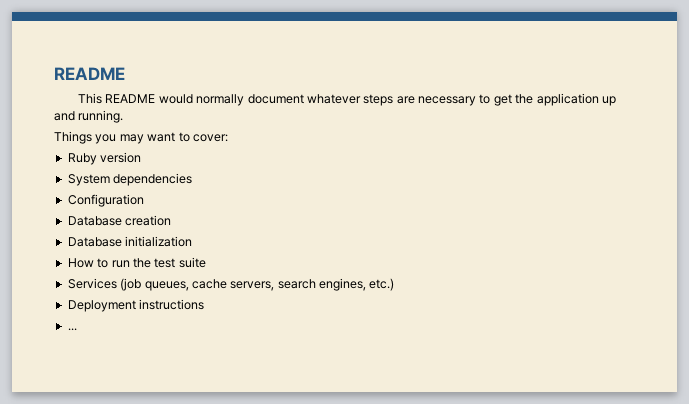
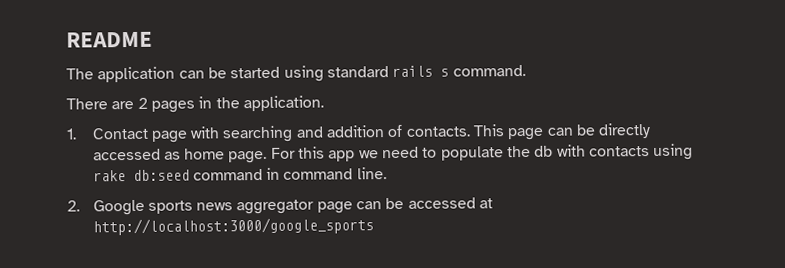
- This README would normally document whatever steps are necessary to get the application up and running.
- Things you may want to cover:
- Ruby version
- System dependencies
- Configuration
- Database creation
- Database initialization
- How to run the test suite
- Services (job queues, cache servers, search engines, etc.)
- Deployment instructions
- ...
+ The application can be started using standard rails s command.
+ There are 2 pages in the application.
+ 1. Contact page with searching and addition of contacts. This page can be directly accessed as home page. For this app we need to populate the db with contacts using rake db:seed command in command line.
+ 2. Google sports news aggregator page can be accessed at http://localhost:3000/google_sports

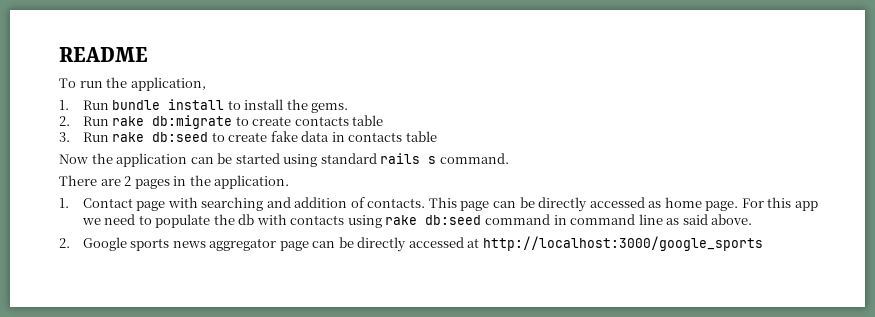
- The application can be started using standard rails s command.
+ To run the application,
+ 1. Run bundle install to install the gems.
+ 2. Run rake db:migrate to create contacts table
+ 3. Run rake db:seed to create fake data in contacts table
+ Now the application can be started using standard rails s command.
- For this app we need to populate the db with contacts using rake db:seed command in command line.
+ For this app we need to populate the db with contacts using rake db:seed command in command line as said above.
- 2. Google sports news aggregator page can be accessed at http://localhost:3000/google_sports
+ 2. Google sports news aggregator page can be directly accessed at http://localhost:3000/google_sports

